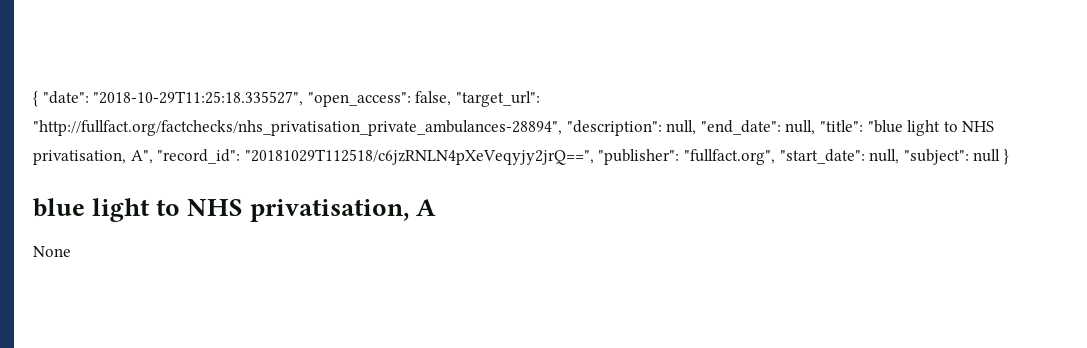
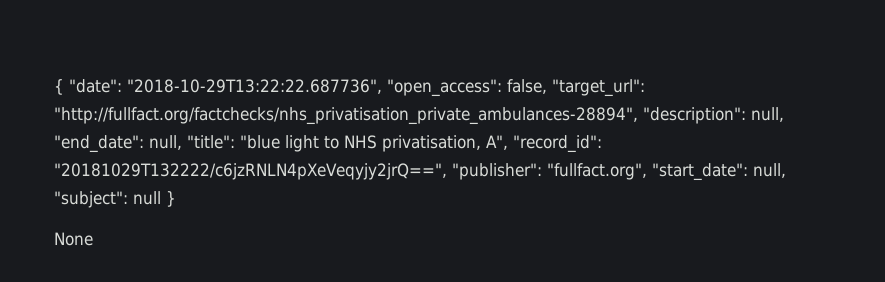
- { "date": "2018-10-29T11:25:18.335527", "open_access": false, "target_url": "http://fullfact.org/factchecks/nhs_privatisation_private_ambulances-28894", "description": null, "end_date": null, "title": "blue light to NHS privatisation, A", "record_id": "20181029T112518/c6jzRNLN4pXeVeqyjy2jrQ==", "publisher": "fullfact.org", "start_date": null, "subject": null }
+ { "date": "2018-10-29T13:22:22.687736", "open_access": false, "target_url": "http://fullfact.org/factchecks/nhs_privatisation_private_ambulances-28894", "description": null, "end_date": null, "title": "blue light to NHS privatisation, A", "record_id": "20181029T132222/c6jzRNLN4pXeVeqyjy2jrQ==", "publisher": "fullfact.org", "start_date": null, "subject": null }
- blue light to NHS privatisation, A

